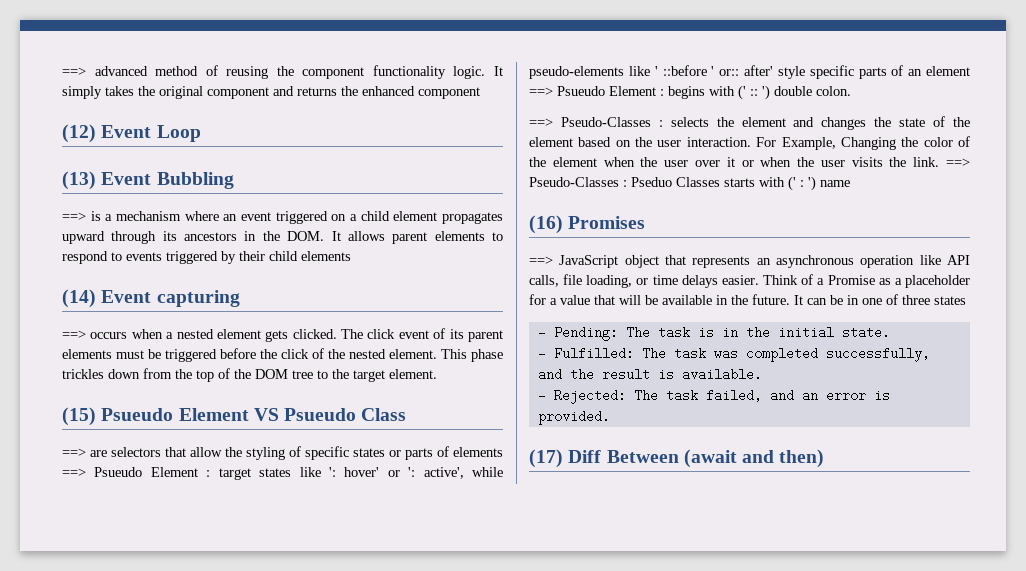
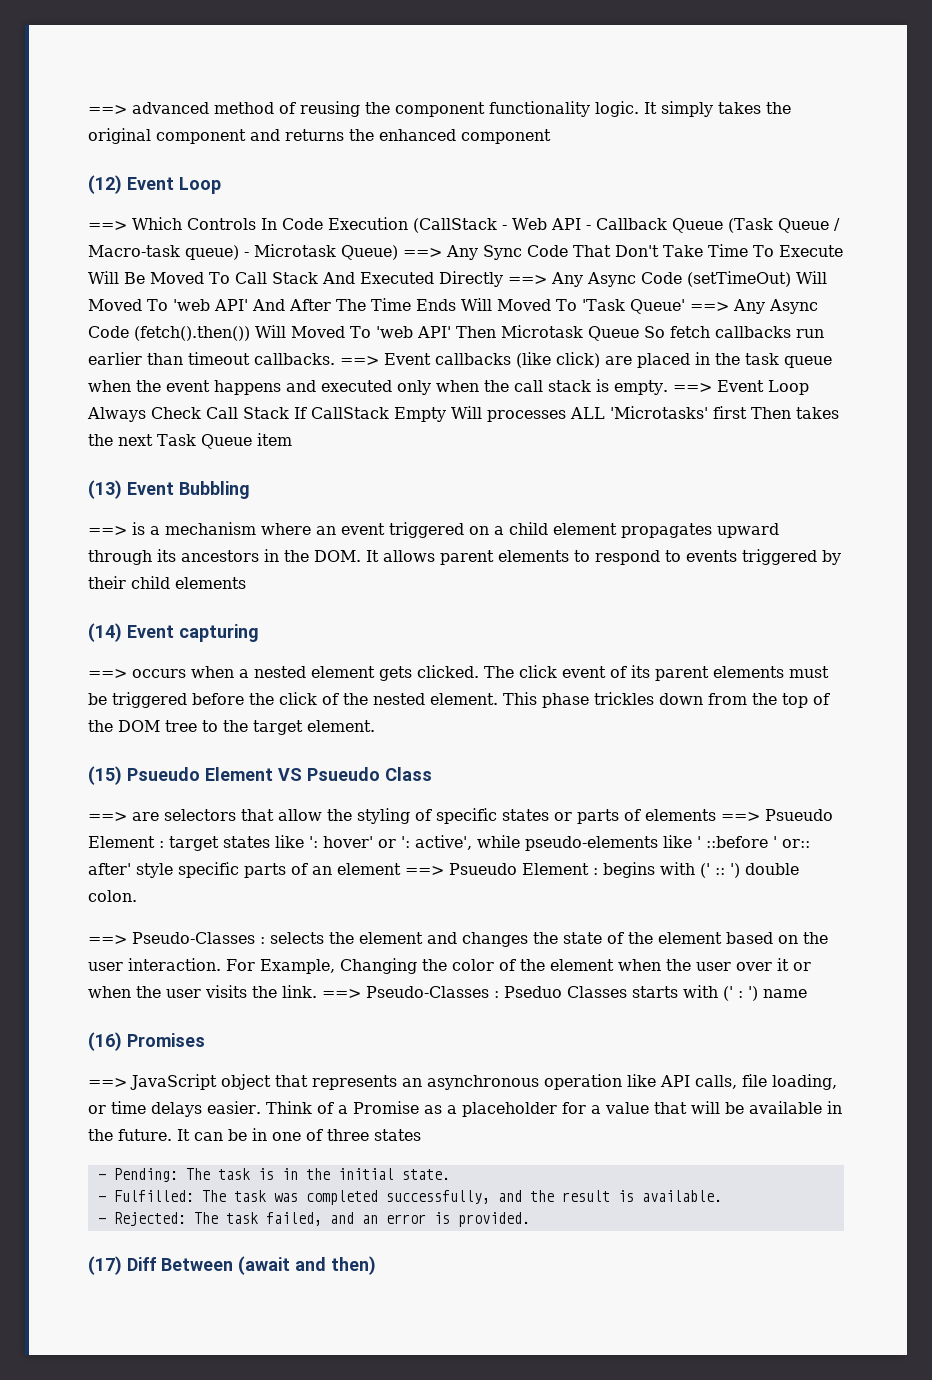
+ ==> Which Controls In Code Execution (CallStack - Web API - Callback Queue (Task Queue / Macro-task queue) - Microtask Queue) ==> Any Sync Code That Don't Take Time To Execute Will Be Moved To Call Stack And Executed Directly ==> Any Async Code (setTimeOut) Will Moved To 'web API' And After The Time Ends Will Moved To 'Task Queue' ==> Any Async Code (fetch().then()) Will Moved To 'web API' Then Microtask Queue So fetch callbacks run earlier than timeout callbacks. ==> Event callbacks (like click) are placed in the task queue when the event happens and executed only when the call stack is empty. ==> Event Loop Always Check Call Stack If CallStack Empty Will processes ALL 'Microtasks' first Then takes the next Task Queue item

